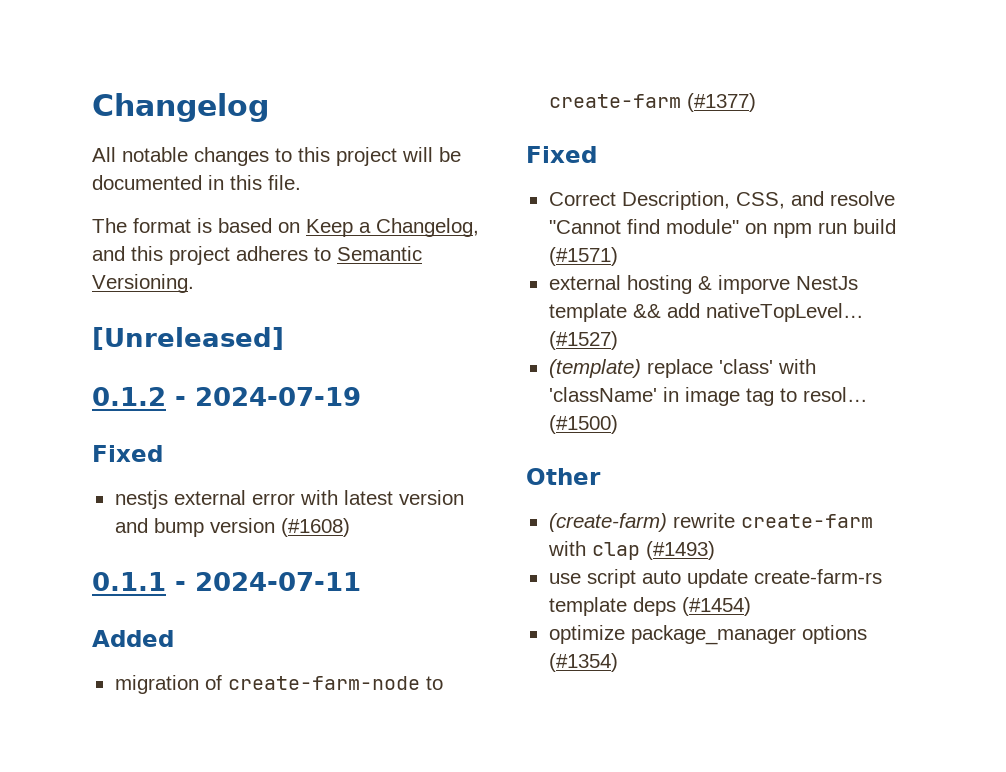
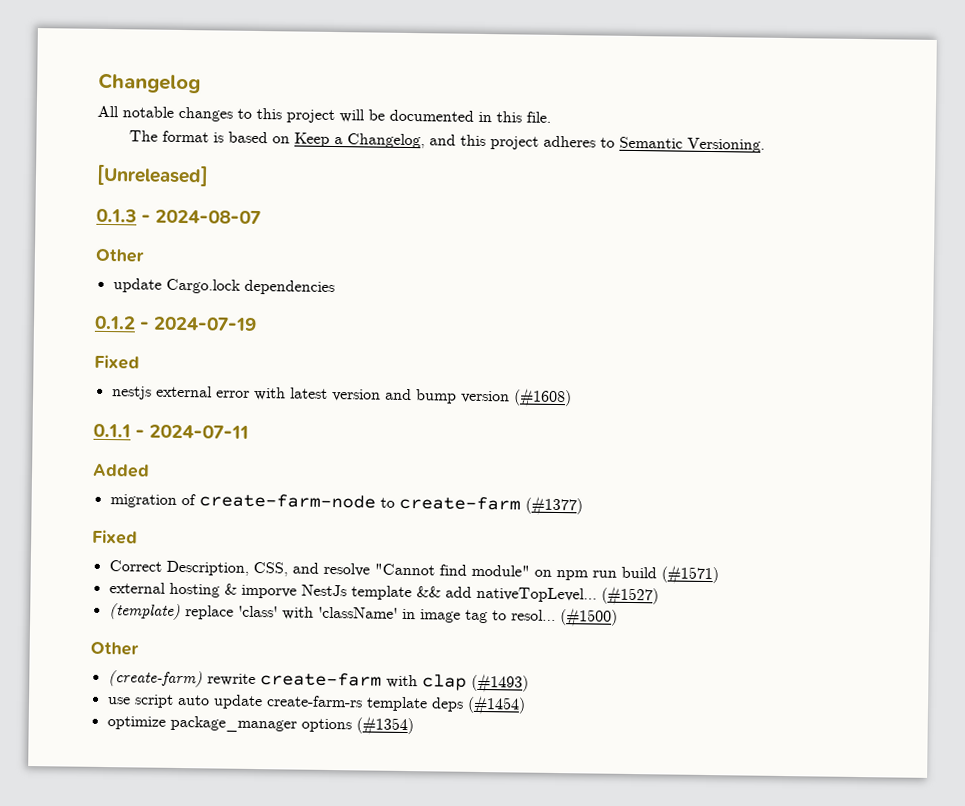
+ 0.1.3 - 2024-08-07
+ Other
+ update Cargo.lock dependencies

